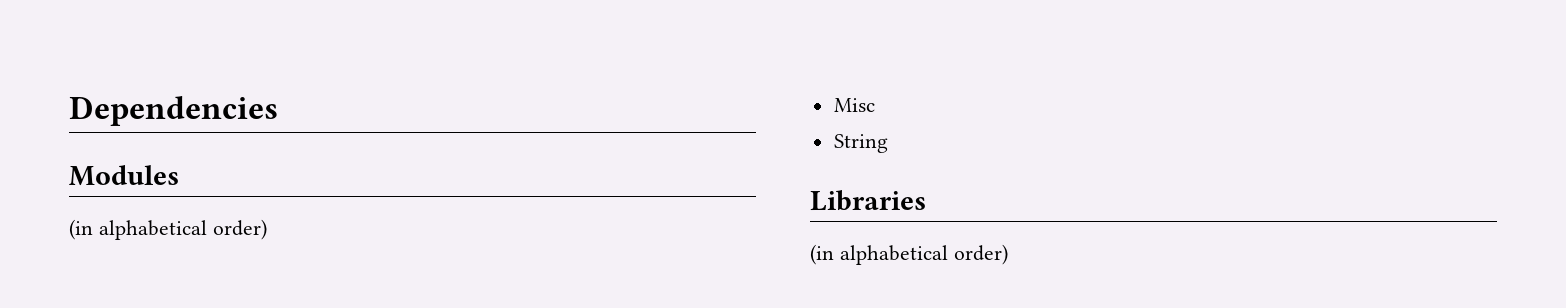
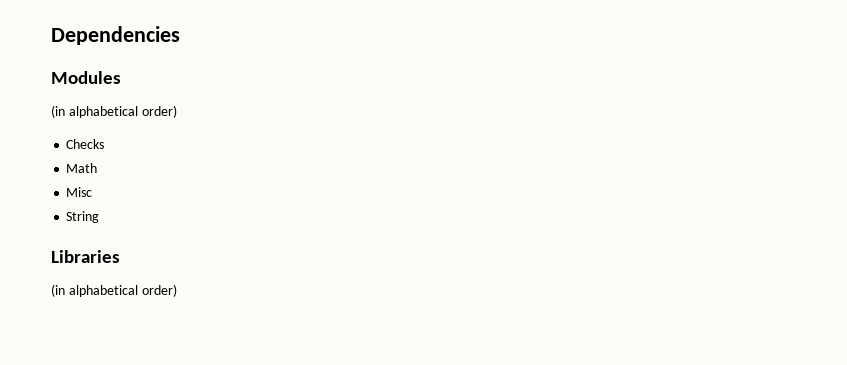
+ Checks
+ Math

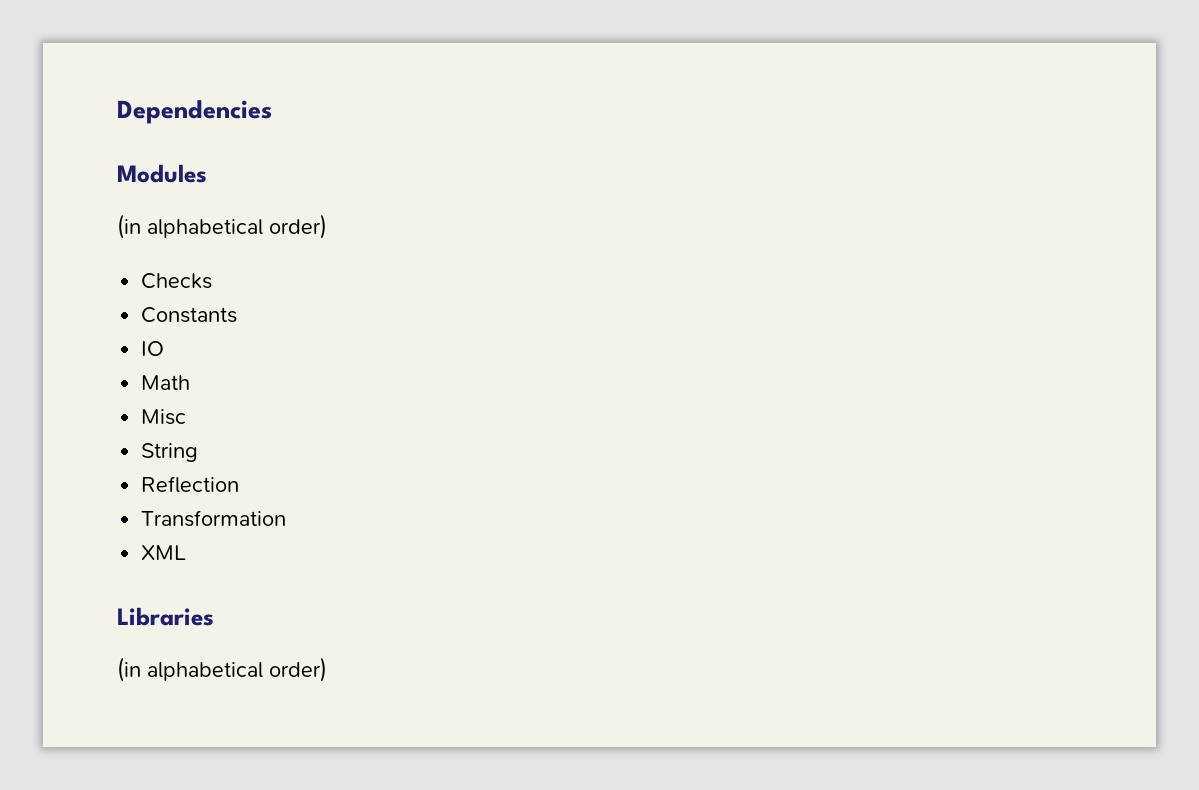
+ Constants
+ IO
+ Reflection
+ Transformation
+ XML

